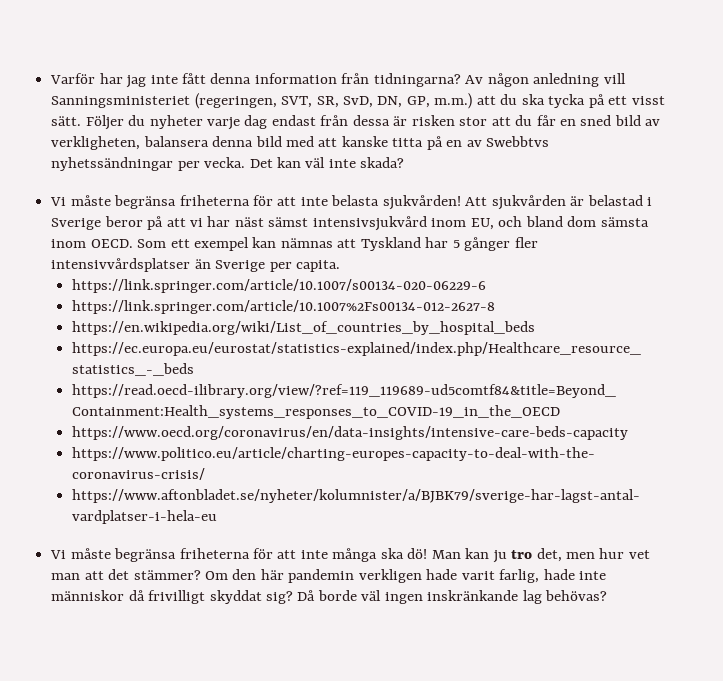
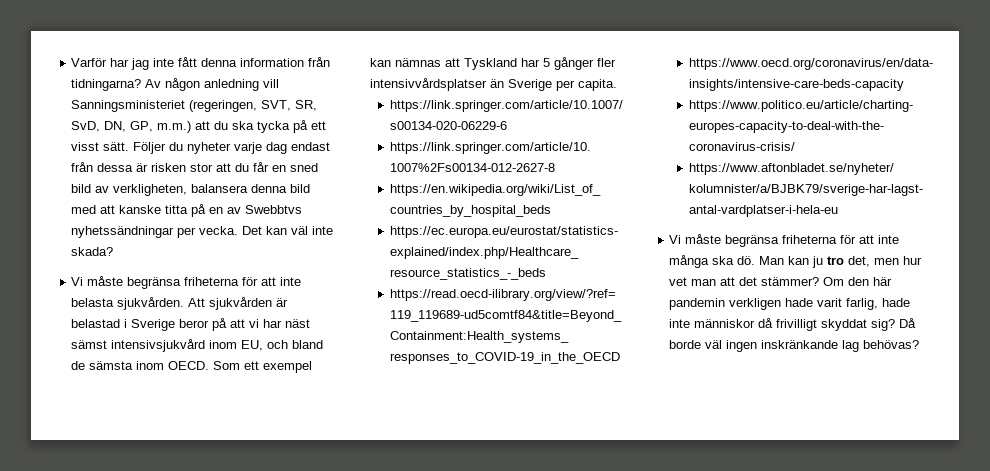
- Vi måste begränsa friheterna för att inte belasta sjukvården!
+ Vi måste begränsa friheterna för att inte belasta sjukvården.
- Att sjukvården är belastad i Sverige beror på att vi har näst sämst intensivsjukvård inom EU, och bland dom sämsta inom OECD.
+ Att sjukvården är belastad i Sverige beror på att vi har näst sämst intensivsjukvård inom EU, och bland de sämsta inom OECD.
- Vi måste begränsa friheterna för att inte många ska dö!
+ Vi måste begränsa friheterna för att inte många ska dö.

